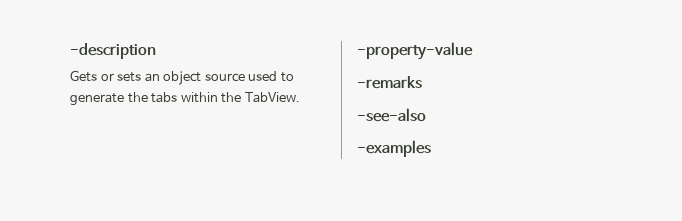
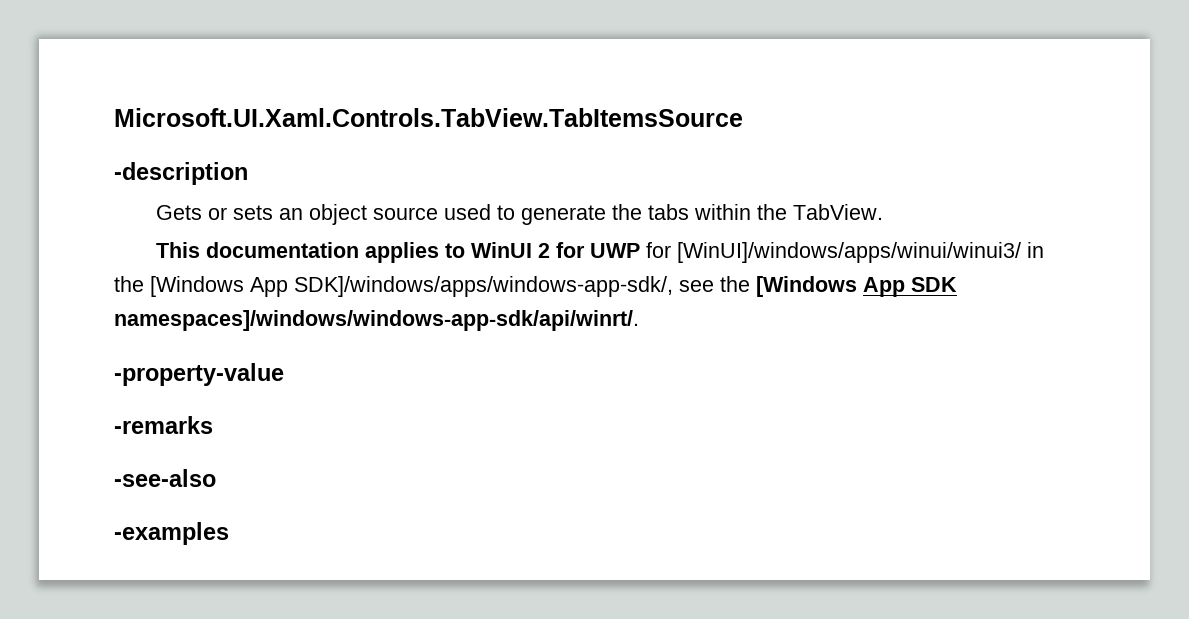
+ Microsoft.UI.Xaml.Controls.TabView.TabItemsSource
+ This documentation applies to WinUI 2 for UWP for [WinUI]/windows/apps/winui/winui3/ in the [Windows App SDK]/windows/apps/windows-app-sdk/, see the [Windows App SDK namespaces]/windows/windows-app-sdk/api/winrt/.

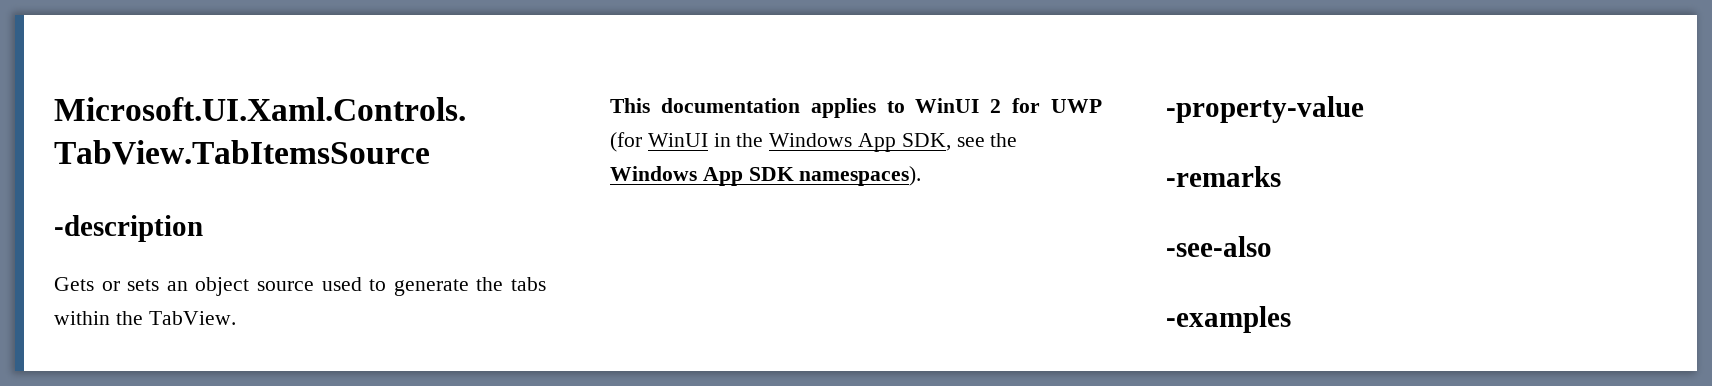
- This documentation applies to WinUI 2 for UWP for [WinUI]/windows/apps/winui/winui3/ in the [Windows App SDK]/windows/apps/windows-app-sdk/, see the [Windows App SDK namespaces]/windows/windows-app-sdk/api/winrt/.
+ This documentation applies to WinUI 2 for UWP (for WinUI in the Windows App SDK, see the Windows App SDK namespaces).

